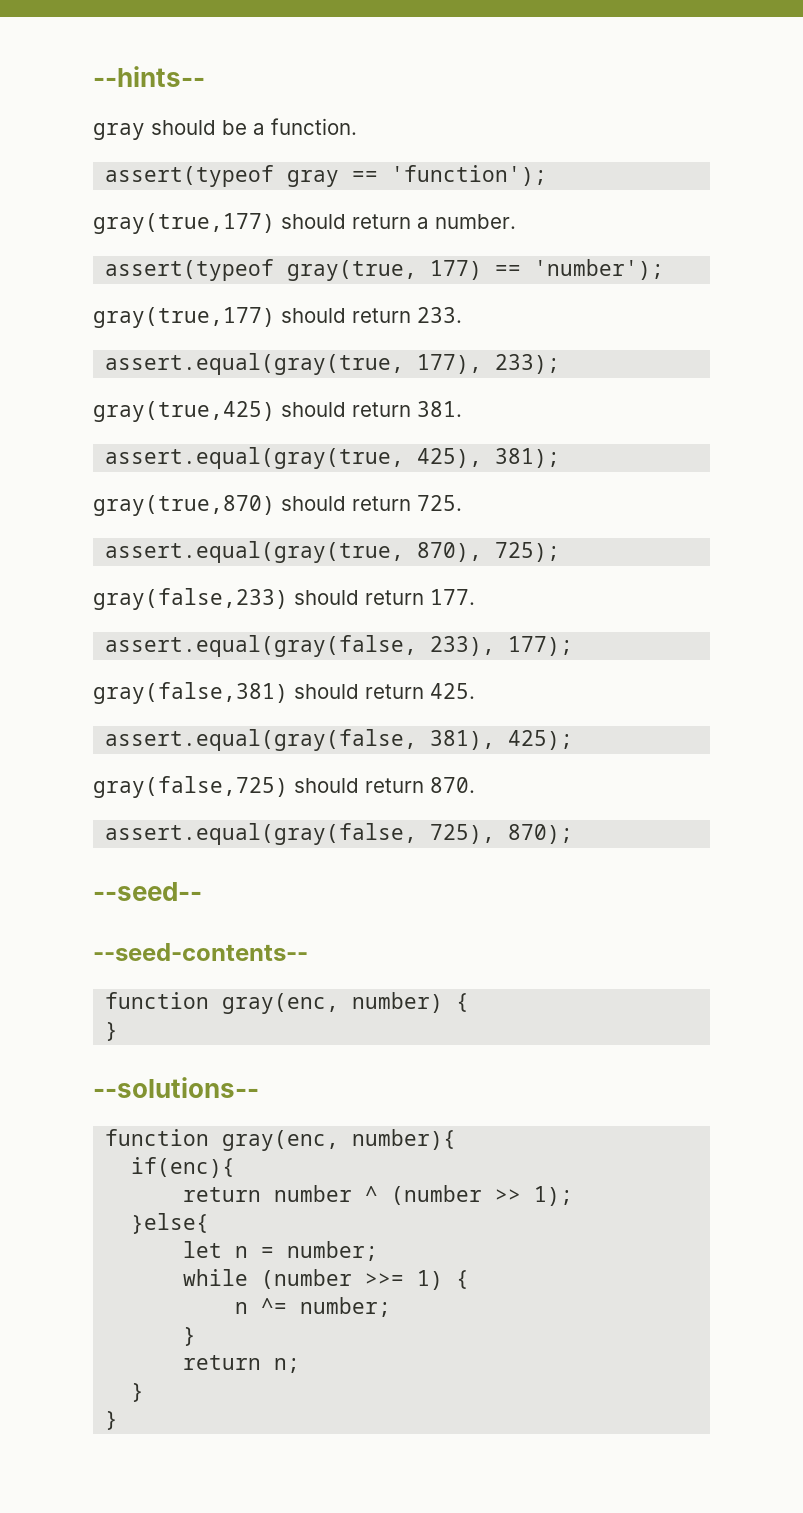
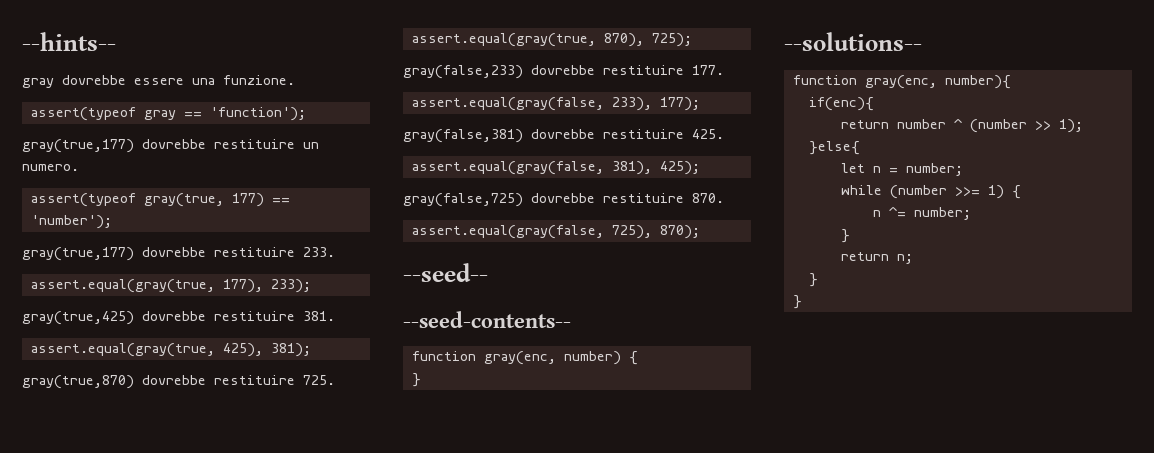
- gray should be a function.
+ gray dovrebbe essere una funzione.
- gray(true,177) should return a number.
+ gray(true,177) dovrebbe restituire un numero.
- gray(true,177) should return 233.
+ gray(true,177) dovrebbe restituire 233.
- gray(true,425) should return 381.
+ gray(true,425) dovrebbe restituire 381.
- gray(true,870) should return 725.
+ gray(true,870) dovrebbe restituire 725.
- gray(false,233) should return 177.
+ gray(false,233) dovrebbe restituire 177.
- gray(false,381) should return 425.
+ gray(false,381) dovrebbe restituire 425.
- gray(false,725) should return 870.
+ gray(false,725) dovrebbe restituire 870.

